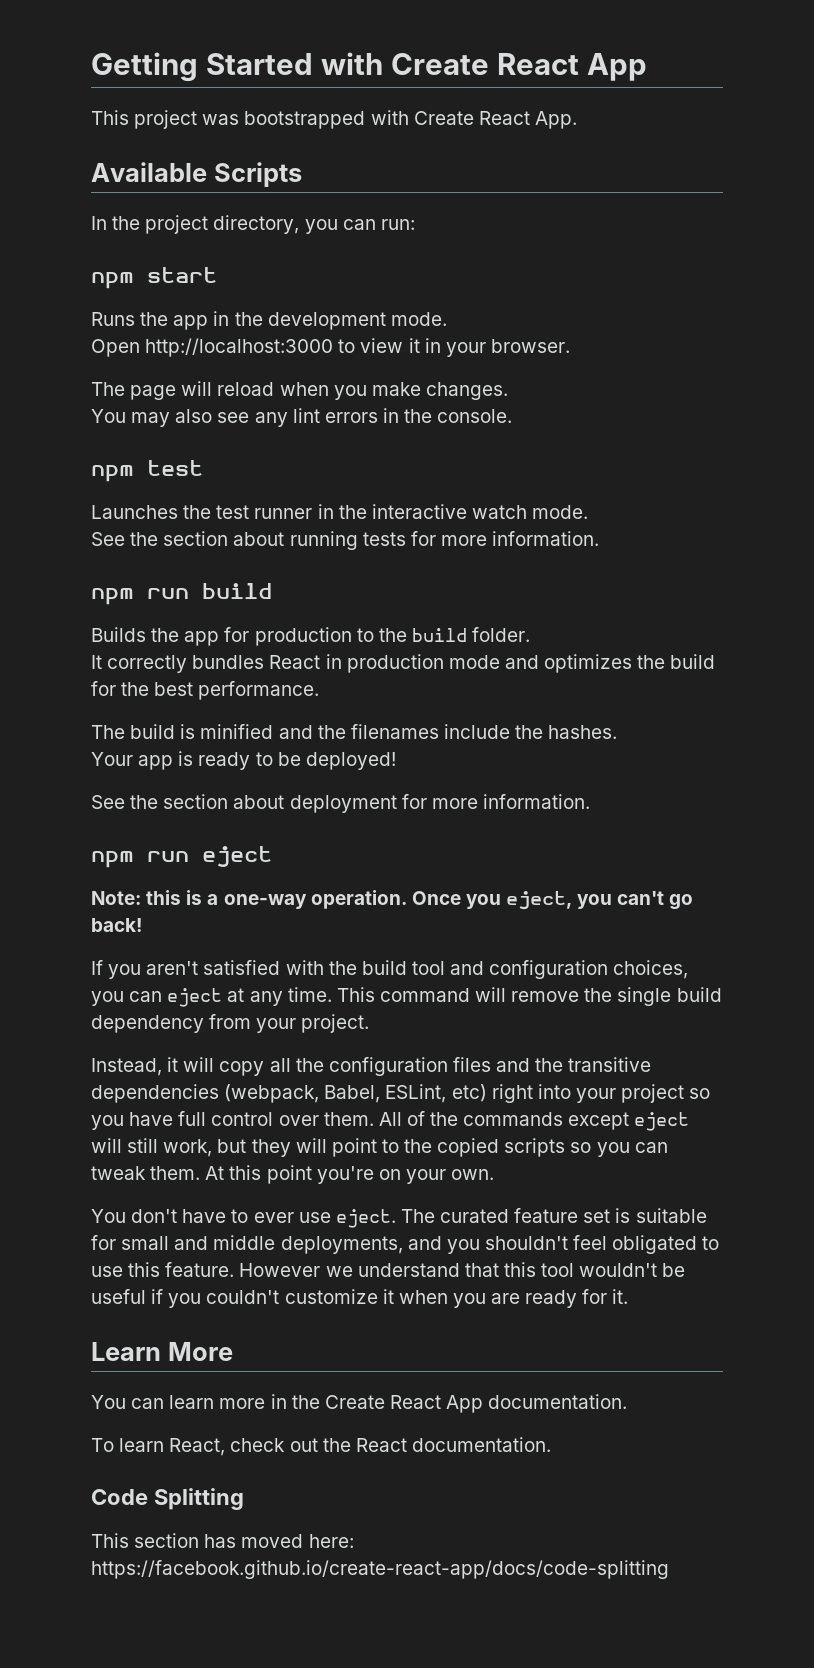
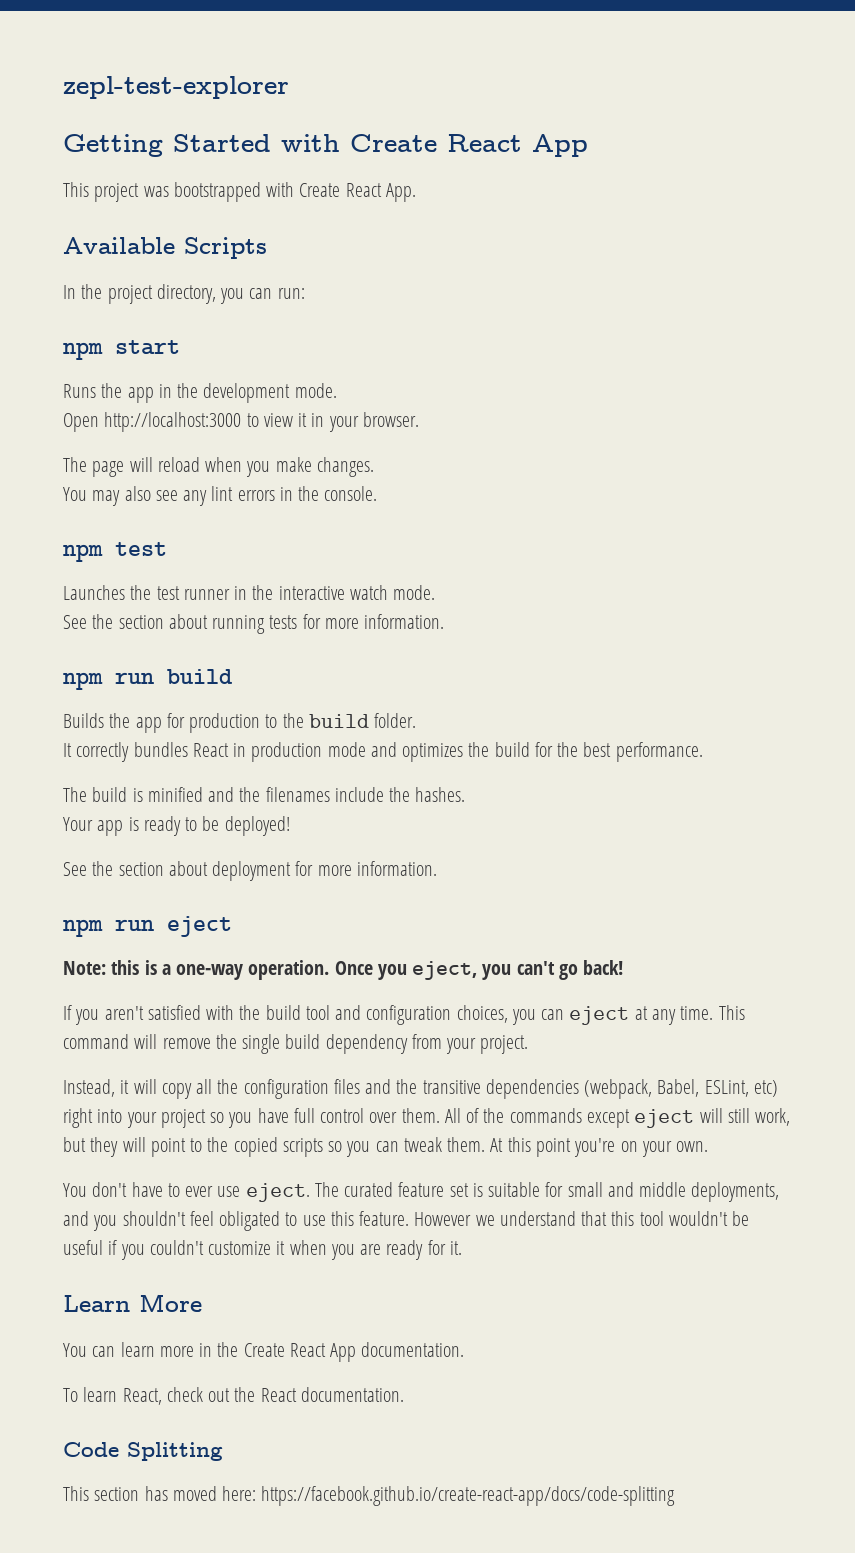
+ zepl-test-explorer

